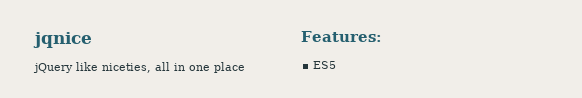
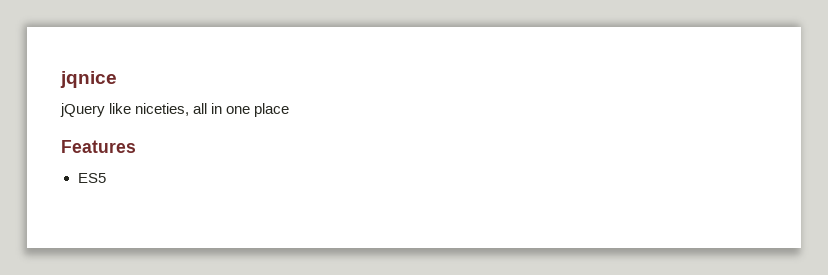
- Features:
+ Features

